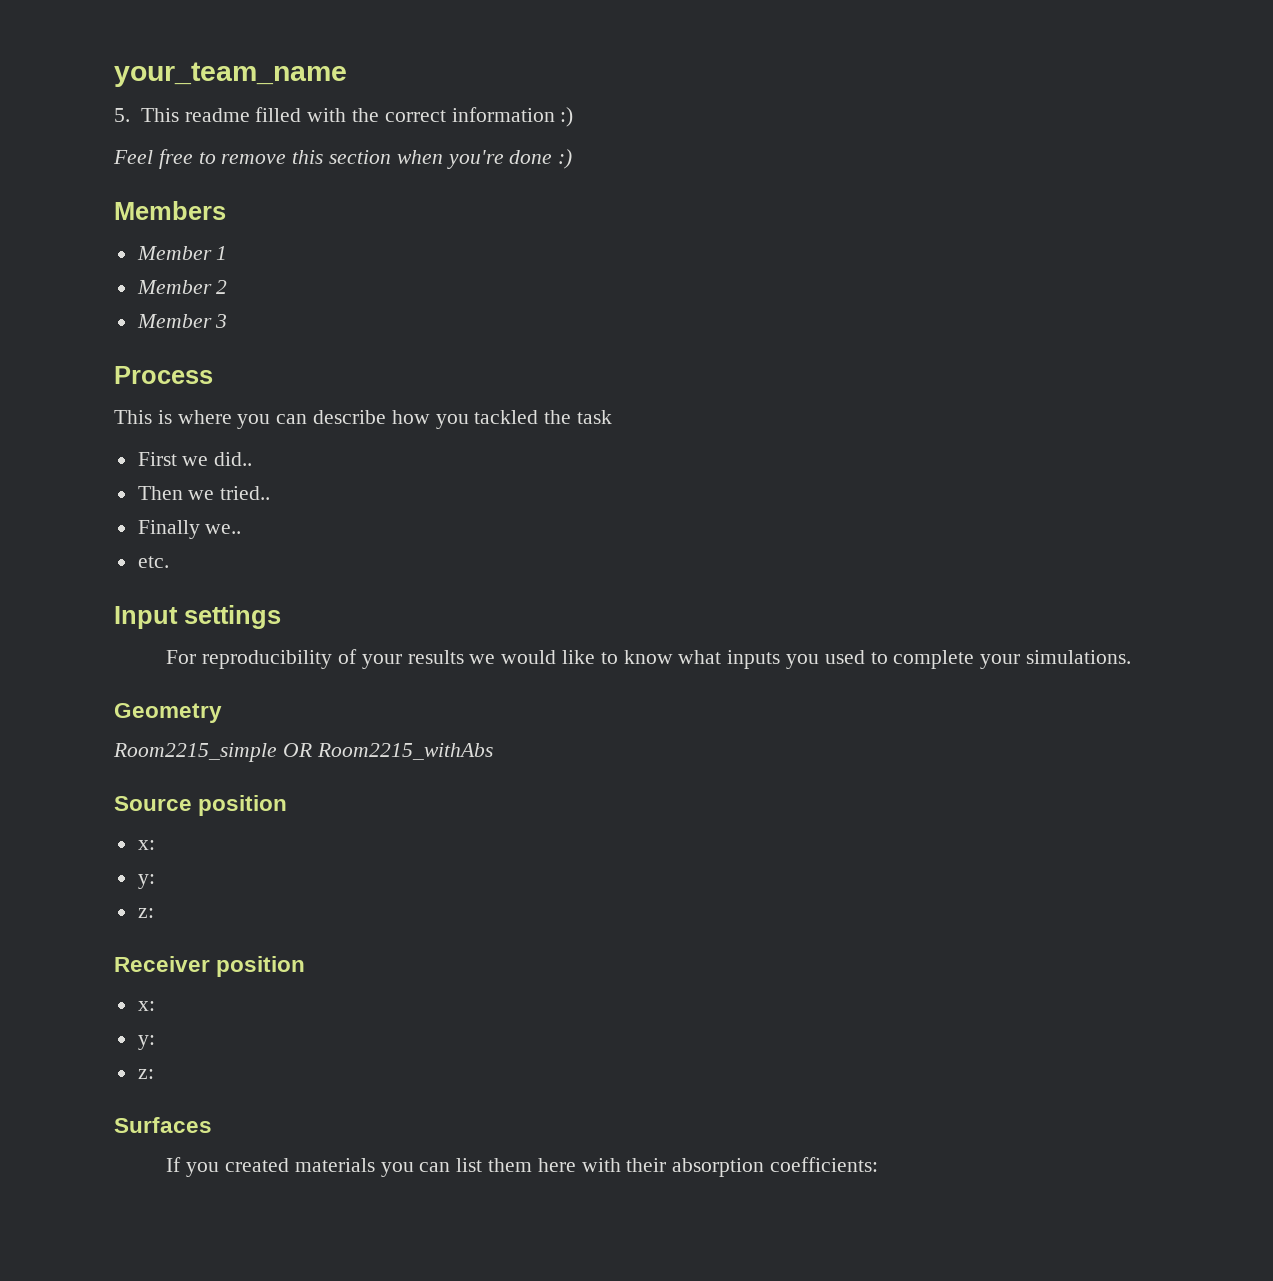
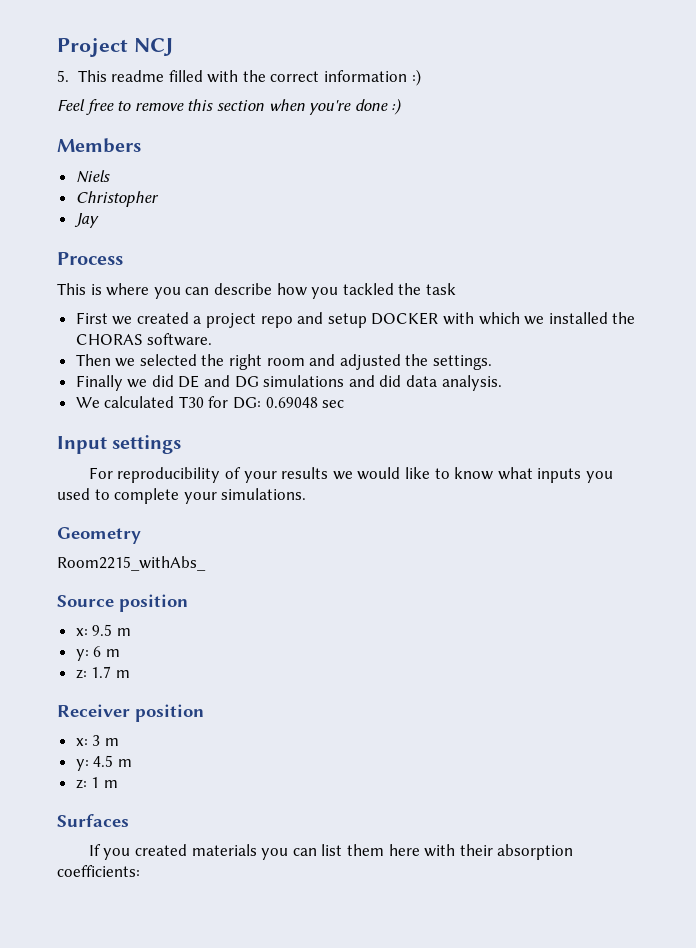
- your_team_name
+ Project NCJ
- Member 1
- Member 2
- Member 3
+ Niels
+ Christopher
+ Jay
- First we did..
- Then we tried..
- Finally we..
- etc.
+ First we created a project repo and setup DOCKER with which we installed the CHORAS software.
+ Then we selected the right room and adjusted the settings.
+ Finally we did DE and DG simulations and did data analysis.
+ We calculated T30 for DG: 0.69048 sec
- Room2215_simple OR Room2215_withAbs
+ Room2215_withAbs_
  Source position
- x:
- y:
- z:
+ x: 9.5 m
+ y: 6 m
+ z: 1.7 m
  Receiver position
- x:
- y:
- z:
+ x: 3 m
+ y: 4.5 m
+ z: 1 m

